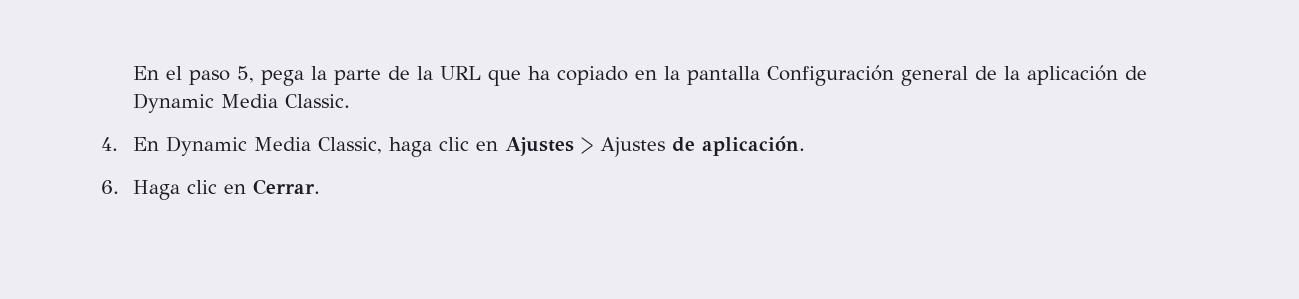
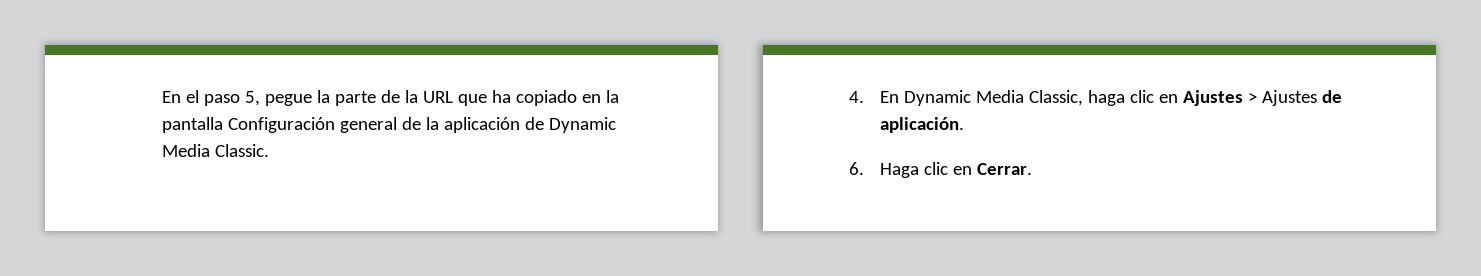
- En el paso 5, pega la parte de la URL que ha copiado en la pantalla Configuración general de la aplicación de Dynamic Media Classic.
+ En el paso 5, pegue la parte de la URL que ha copiado en la pantalla Configuración general de la aplicación de Dynamic Media Classic.

